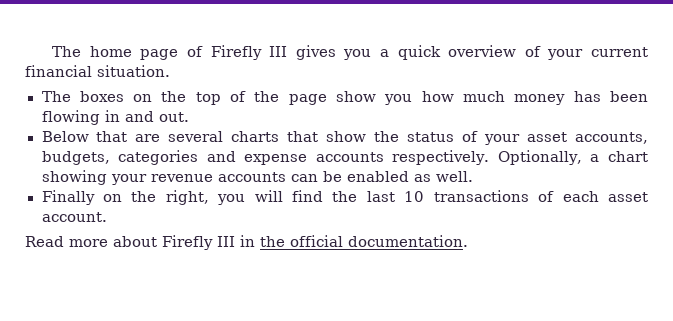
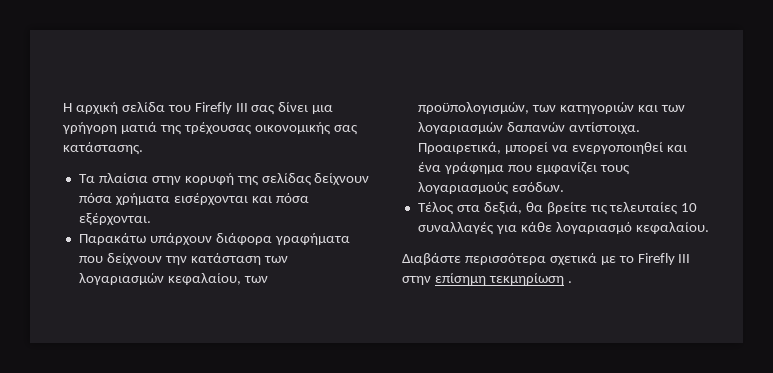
- The home page of Firefly III gives you a quick overview of your current financial situation.
- The boxes on the top of the page show you how much money has been flowing in and out.
- Below that are several charts that show the status of your asset accounts, budgets, categories and expense accounts respectively. Optionally, a chart showing your revenue accounts can be enabled as well.
- Finally on the right, you will find the last 10 transactions of each asset account.
- Read more about Firefly III in the official documentation.
+ Η αρχική σελίδα του Firefly III σας δίνει μια γρήγορη ματιά της τρέχουσας οικονομικής σας κατάστασης.
+ Τα πλαίσια στην κορυφή της σελίδας δείχνουν πόσα χρήματα εισέρχονται και πόσα εξέρχονται.
+ Παρακάτω υπάρχουν διάφορα γραφήματα που δείχνουν την κατάσταση των λογαριασμών κεφαλαίου, των προϋπολογισμών, των κατηγοριών και των λογαριασμών δαπανών αντίστοιχα. Προαιρετικά, μπορεί να ενεργοποιηθεί και ένα γράφημα που εμφανίζει τους λογαριασμούς εσόδων.
+ Τέλος στα δεξιά, θα βρείτε τις τελευταίες 10 συναλλαγές για κάθε λογαριασμό κεφαλαίου.
+ Διαβάστε περισσότερα σχετικά με το Firefly III στην επίσημη τεκμηρίωση .

